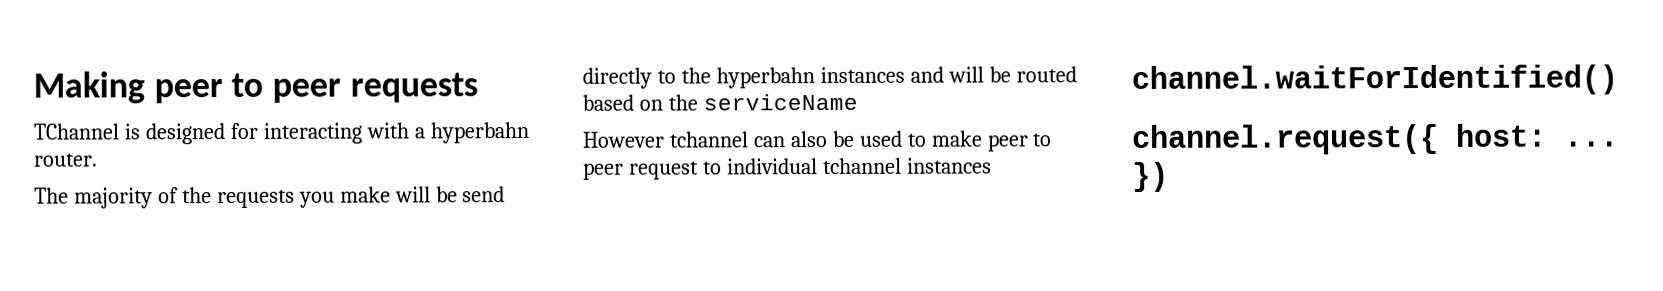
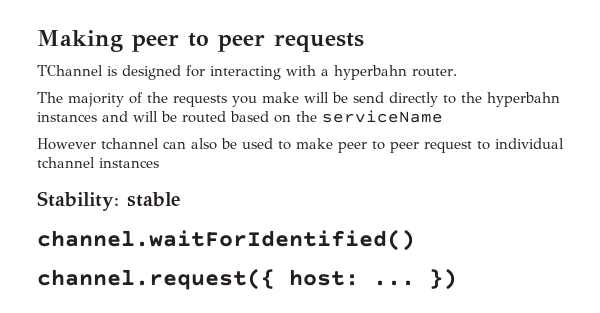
+ Stability: stable

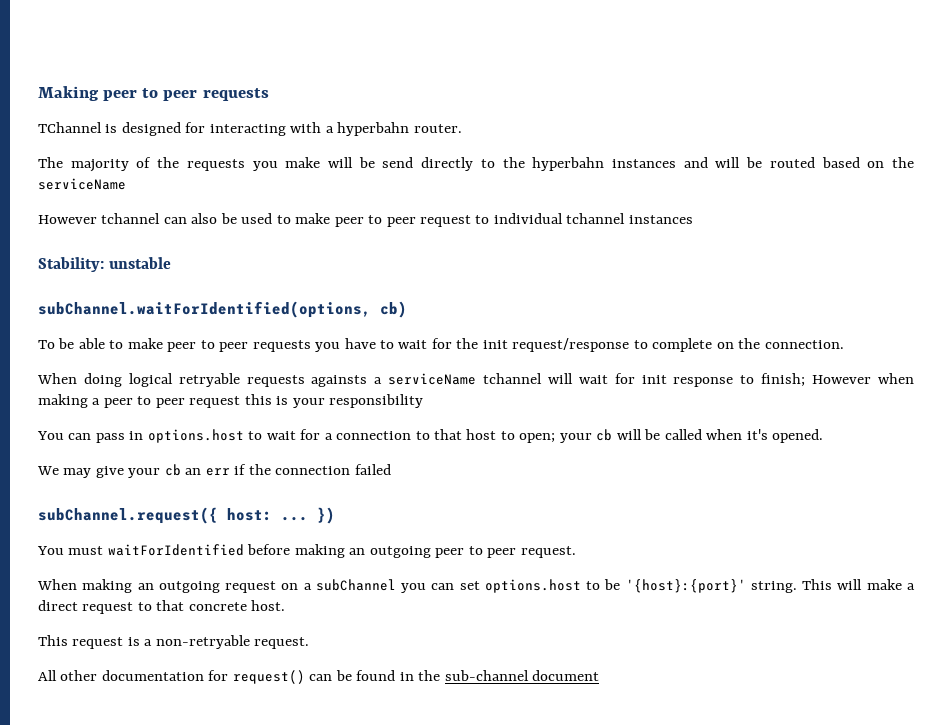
- Stability: stable
- channel.waitForIdentified()
- channel.request({ host: ... })
+ Stability: unstable
+ subChannel.waitForIdentified(options, cb)
+ To be able to make peer to peer requests you have to wait for the init request/response to complete on the connection.
+ When doing logical retryable requests againsts a serviceName tchannel will wait for init response to finish; However when making a peer to peer request this is your responsibility
+ You can pass in options.host to wait for a connection to that host to open; your cb will be called when it's opened.
+ We may give your cb an err if the connection failed
+ subChannel.request({ host: ... })
+ You must waitForIdentified before making an outgoing peer to peer request.
+ When making an outgoing request on a subChannel you can set options.host to be '{host}:{port}' string. This will make a direct request to that concrete host.
+ This request is a non-retryable request.
+ All other documentation for request() can be found in the sub-channel document

